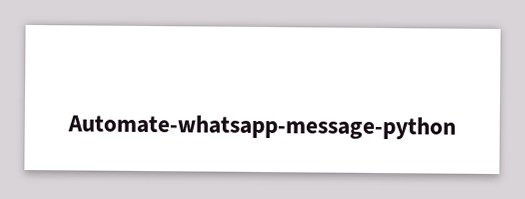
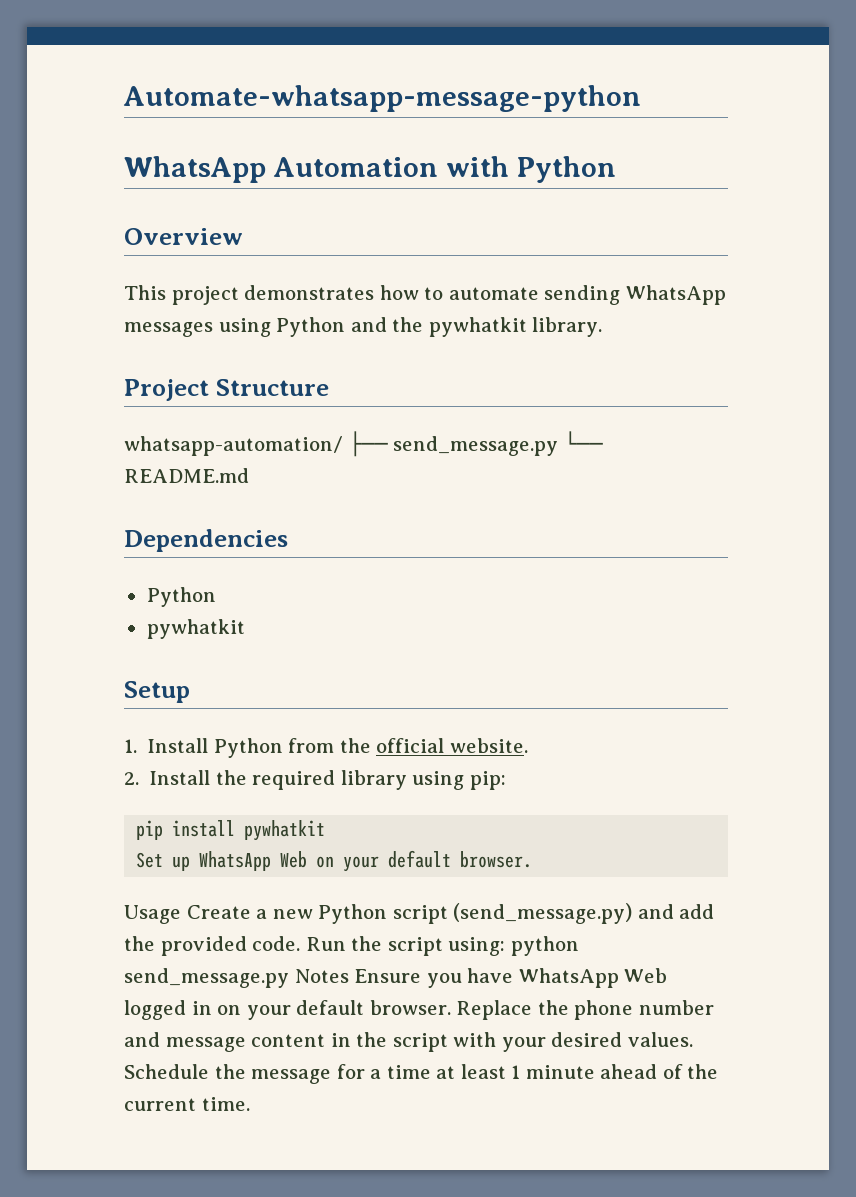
+ WhatsApp Automation with Python
+ Overview
+ This project demonstrates how to automate sending WhatsApp messages using Python and the pywhatkit library.
+ Project Structure
+ whatsapp-automation/ ├── send_message.py └── README.md
+ Dependencies
+ Python
+ pywhatkit
+ Setup
+ 1. Install Python from the official website.
+ 2. Install the required library using pip:
+ pip install pywhatkit
+ Set up WhatsApp Web on your default browser.
+ Usage Create a new Python script (send_message.py) and add the provided code. Run the script using: python send_message.py Notes Ensure you have WhatsApp Web logged in on your default browser. Replace the phone number and message content in the script with your desired values. Schedule the message for a time at least 1 minute ahead of the current time.

